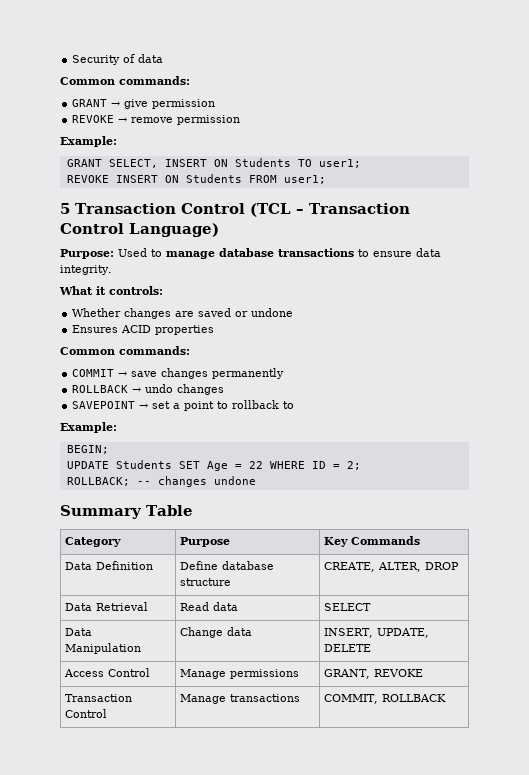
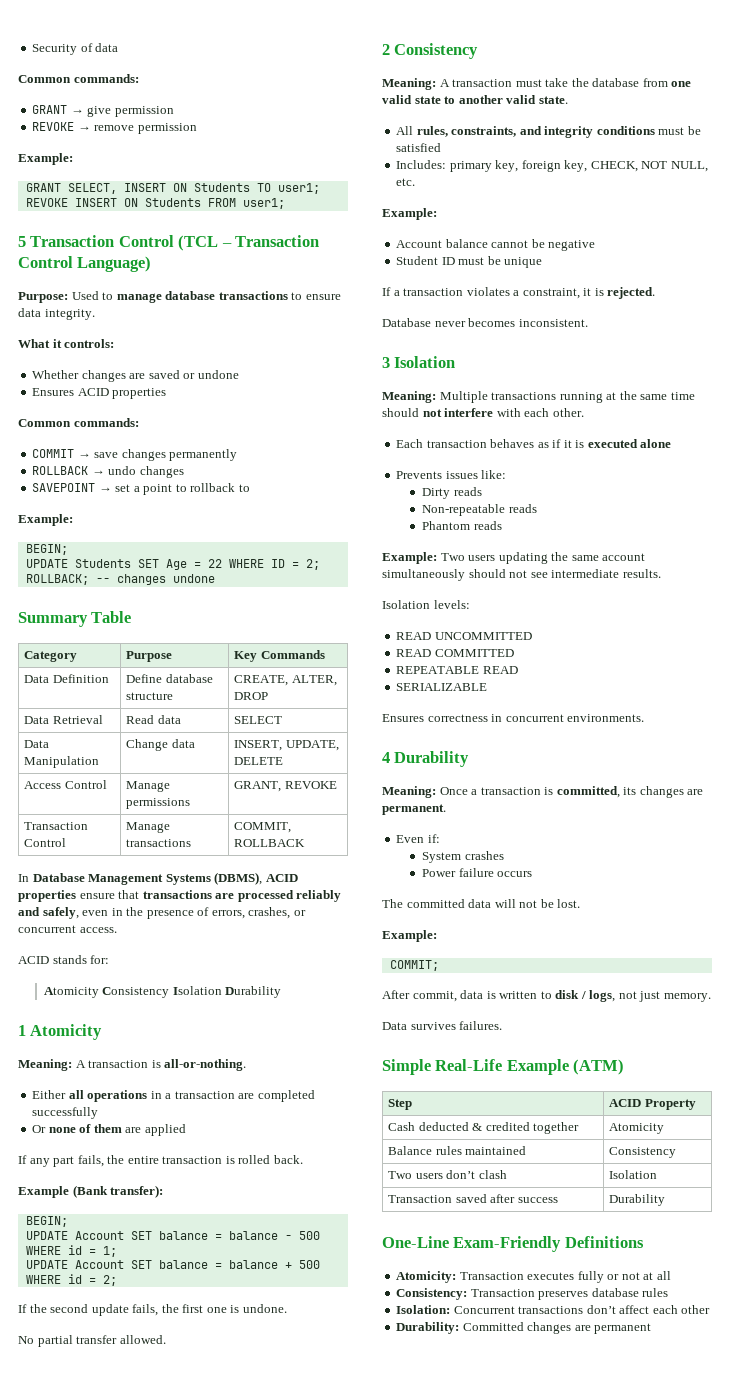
+ In Database Management Systems (DBMS), ACID properties ensure that transactions are processed reliably and safely, even in the presence of errors, crashes, or concurrent access.
+ ACID stands for:
+ Atomicity Consistency Isolation Durability
+ 1 Atomicity
+ Meaning: A transaction is all-or-nothing.
+ Either all operations in a transaction are completed successfully
+ Or none of them are applied
+ If any part fails, the entire transaction is rolled back.
+ Example (Bank transfer):
+ BEGIN;
+ UPDATE Account SET balance = balance - 500 WHERE id = 1;
+ UPDATE Account SET balance = balance + 500 WHERE id = 2;
+ If the second update fails, the first one is undone.
+ No partial transfer allowed.
+ 2 Consistency
+ Meaning: A transaction must take the database from one valid state to another valid state.
+ All rules, constraints, and integrity conditions must be satisfied
+ Includes: primary key, foreign key, CHECK, NOT NULL, etc.
+ Example:
+ Account balance cannot be negative
+ Student ID must be unique
+ If a transaction violates a constraint, it is rejected.
+ Database never becomes inconsistent.
+ 3 Isolation
+ Meaning: Multiple transactions running at the same time should not interfere with each other.
+ Each transaction behaves as if it is executed alone
+ Prevents issues like:
+ Dirty reads
+ Non-repeatable reads
+ Phantom reads
+ Example: Two users updating the same account simultaneously should not see intermediate results.
+ Isolation levels:
+ READ UNCOMMITTED
+ READ COMMITTED
+ REPEATABLE READ
+ SERIALIZABLE
+ Ensures correctness in concurrent environments.
+ 4 Durability
+ Meaning: Once a transaction is committed, its changes are permanent.
+ Even if:
+ System crashes
+ Power failure occurs
+ The committed data will not be lost.
+ Example:
+ COMMIT;
+ After commit, data is written to disk / logs, not just memory.
+ Data survives failures.
+ Simple Real-Life Example (ATM)
+ Step | ACID Property
+ Cash deducted & credited together | Atomicity
+ Balance rules maintained | Consistency
+ Two users don’t clash | Isolation
+ Transaction saved after success | Durability
+ One-Line Exam-Friendly Definitions
+ Atomicity: Transaction executes fully or not at all
+ Consistency: Transaction preserves database rules
+ Isolation: Concurrent transactions don’t affect each other
+ Durability: Committed changes are permanent

